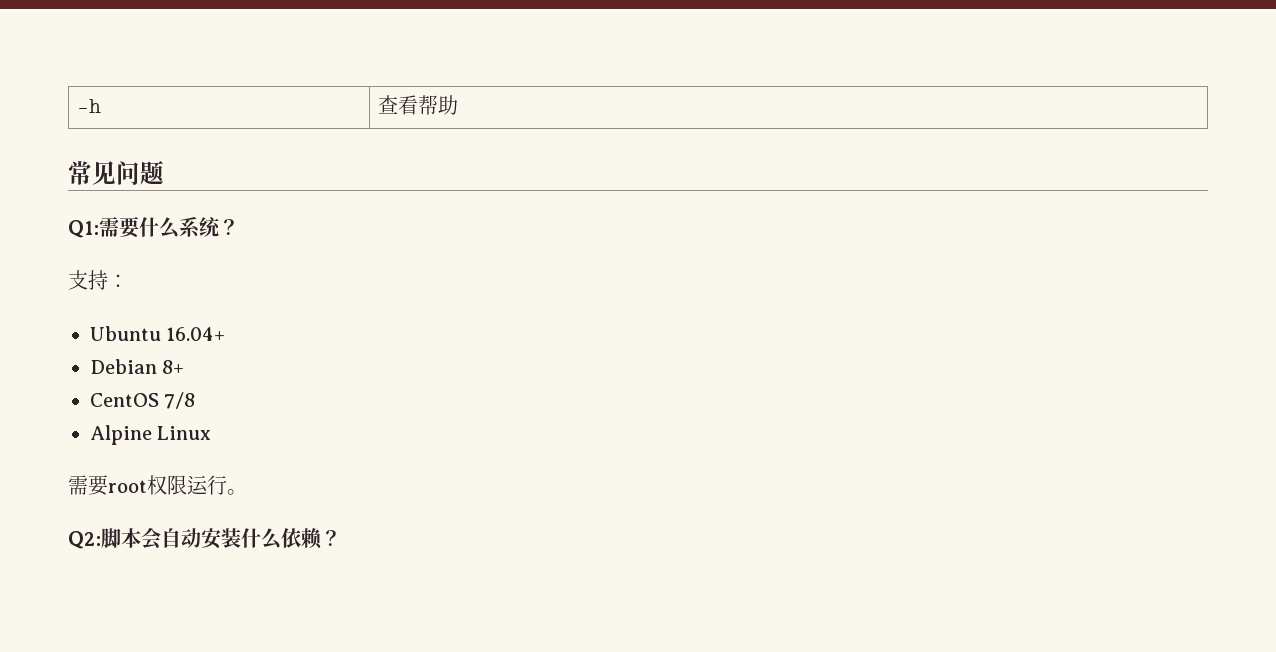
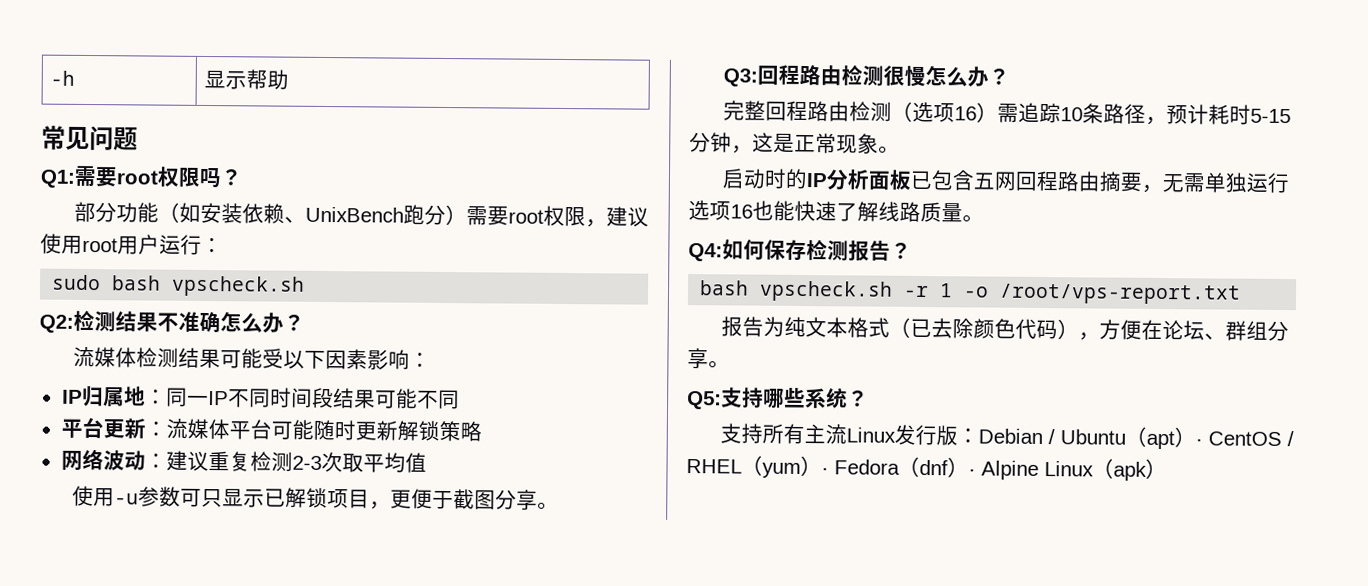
- -h | 查看帮助
+ -h | 显示帮助
- Q1:需要什么系统？
- 支持：
- Ubuntu 16.04+
- Debian 8+
- CentOS 7/8
- Alpine Linux
- 需要root权限运行。
- Q2:脚本会自动安装什么依赖？
+ Q1:需要root权限吗？
+ 部分功能（如安装依赖、UnixBench跑分）需要root权限，建议使用root用户运行：
+ sudo bash vpscheck.sh
+ Q2:检测结果不准确怎么办？
+ 流媒体检测结果可能受以下因素影响：
+ IP归属地：同一IP不同时间段结果可能不同
+ 平台更新：流媒体平台可能随时更新解锁策略
+ 网络波动：建议重复检测2-3次取平均值
+ 使用-u参数可只显示已解锁项目，更便于截图分享。
+ Q3:回程路由检测很慢怎么办？
+ 完整回程路由检测（选项16）需追踪10条路径，预计耗时5-15分钟，这是正常现象。
+ 启动时的IP分析面板已包含五网回程路由摘要，无需单独运行选项16也能快速了解线路质量。
+ Q4:如何保存检测报告？
+ bash vpscheck.sh -r 1 -o /root/vps-report.txt
+ 报告为纯文本格式（已去除颜色代码），方便在论坛、群组分享。
+ Q5:支持哪些系统？
+ 支持所有主流Linux发行版：Debian / Ubuntu（apt）· CentOS / RHEL（yum）· Fedora（dnf）· Alpine Linux（apk）

